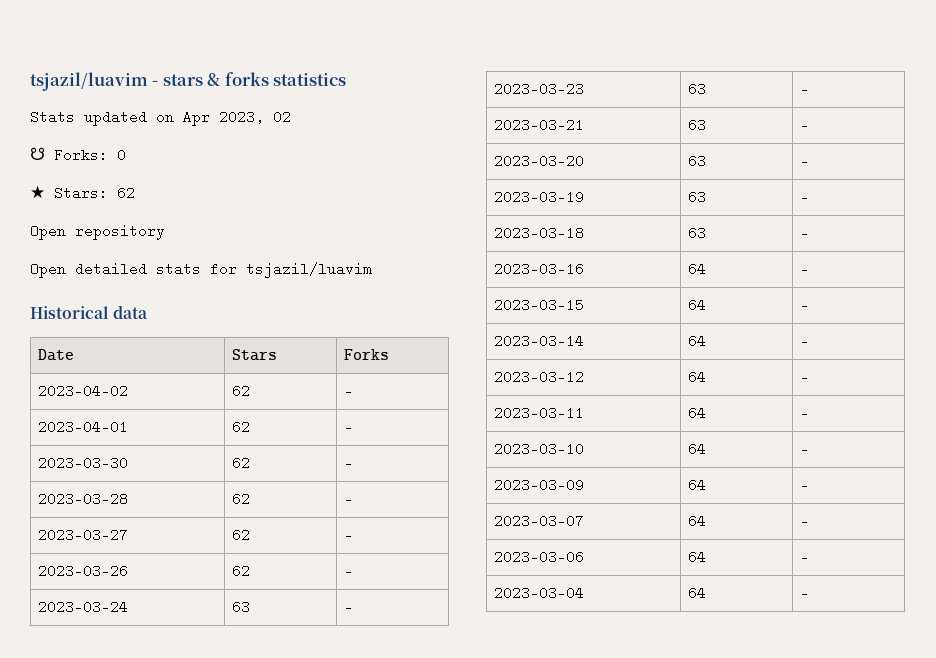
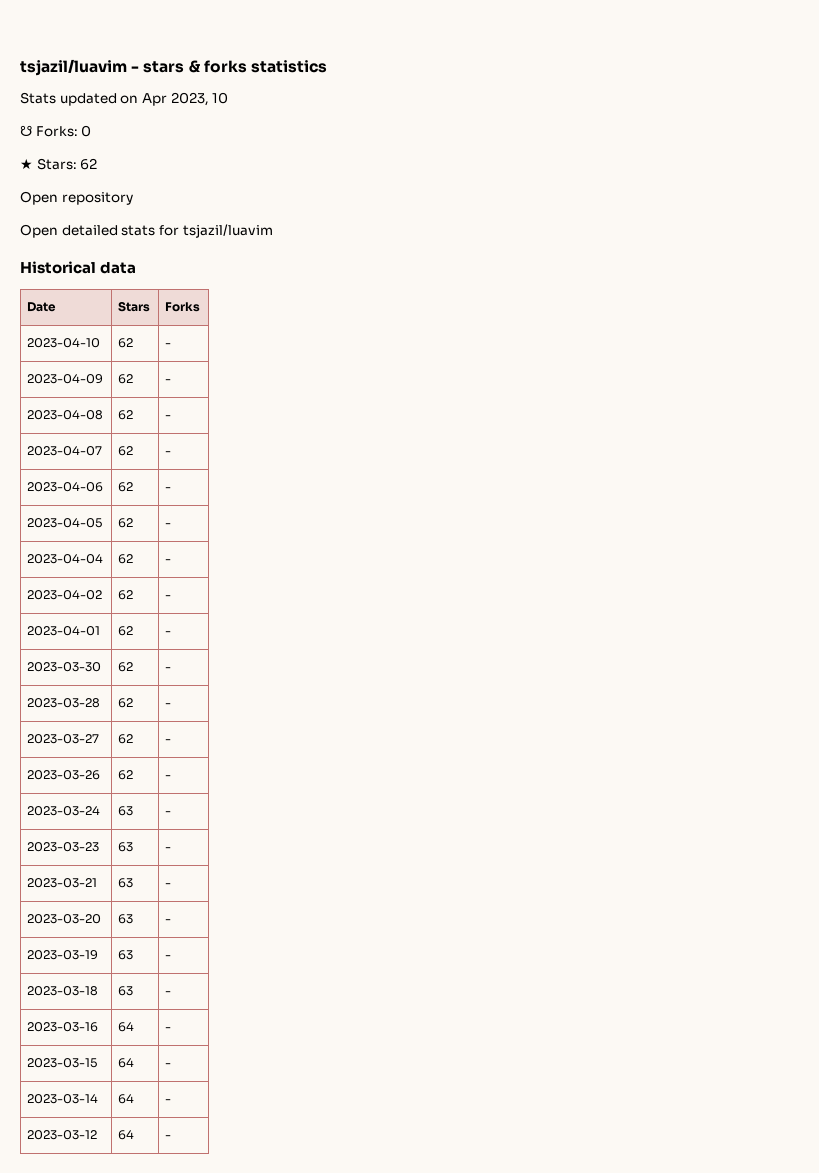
- Stats updated on Apr 2023, 02
+ Stats updated on Apr 2023, 10
+ 2023-04-10 | 62 | -
+ 2023-04-09 | 62 | -
+ 2023-04-08 | 62 | -
+ 2023-04-07 | 62 | -
+ 2023-04-06 | 62 | -
+ 2023-04-05 | 62 | -
+ 2023-04-04 | 62 | -
- 2023-03-11 | 64 | -
- 2023-03-10 | 64 | -
- 2023-03-09 | 64 | -
- 2023-03-07 | 64 | -
- 2023-03-06 | 64 | -
- 2023-03-04 | 64 | -

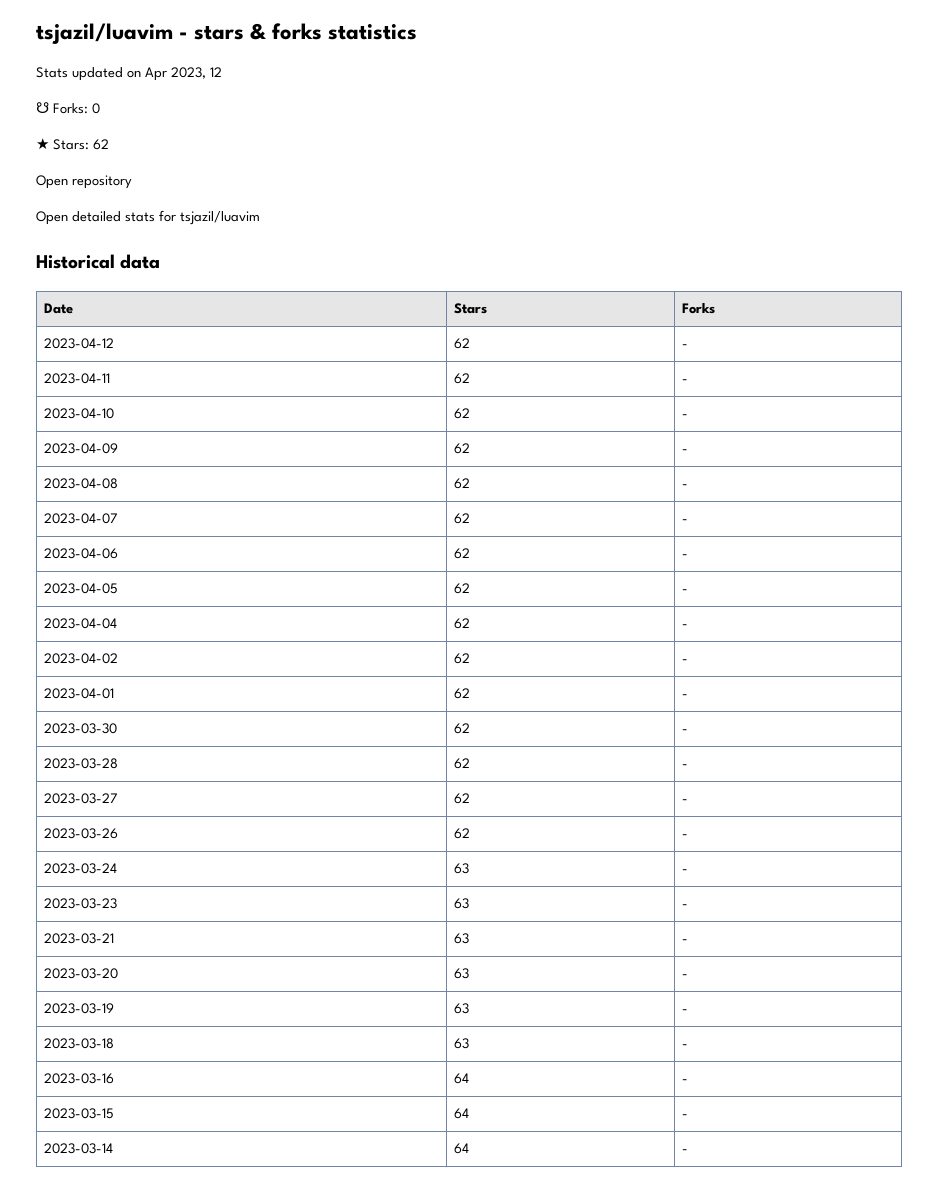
- Stats updated on Apr 2023, 10
+ Stats updated on Apr 2023, 12
+ 2023-04-12 | 62 | -
+ 2023-04-11 | 62 | -
- 2023-03-12 | 64 | -

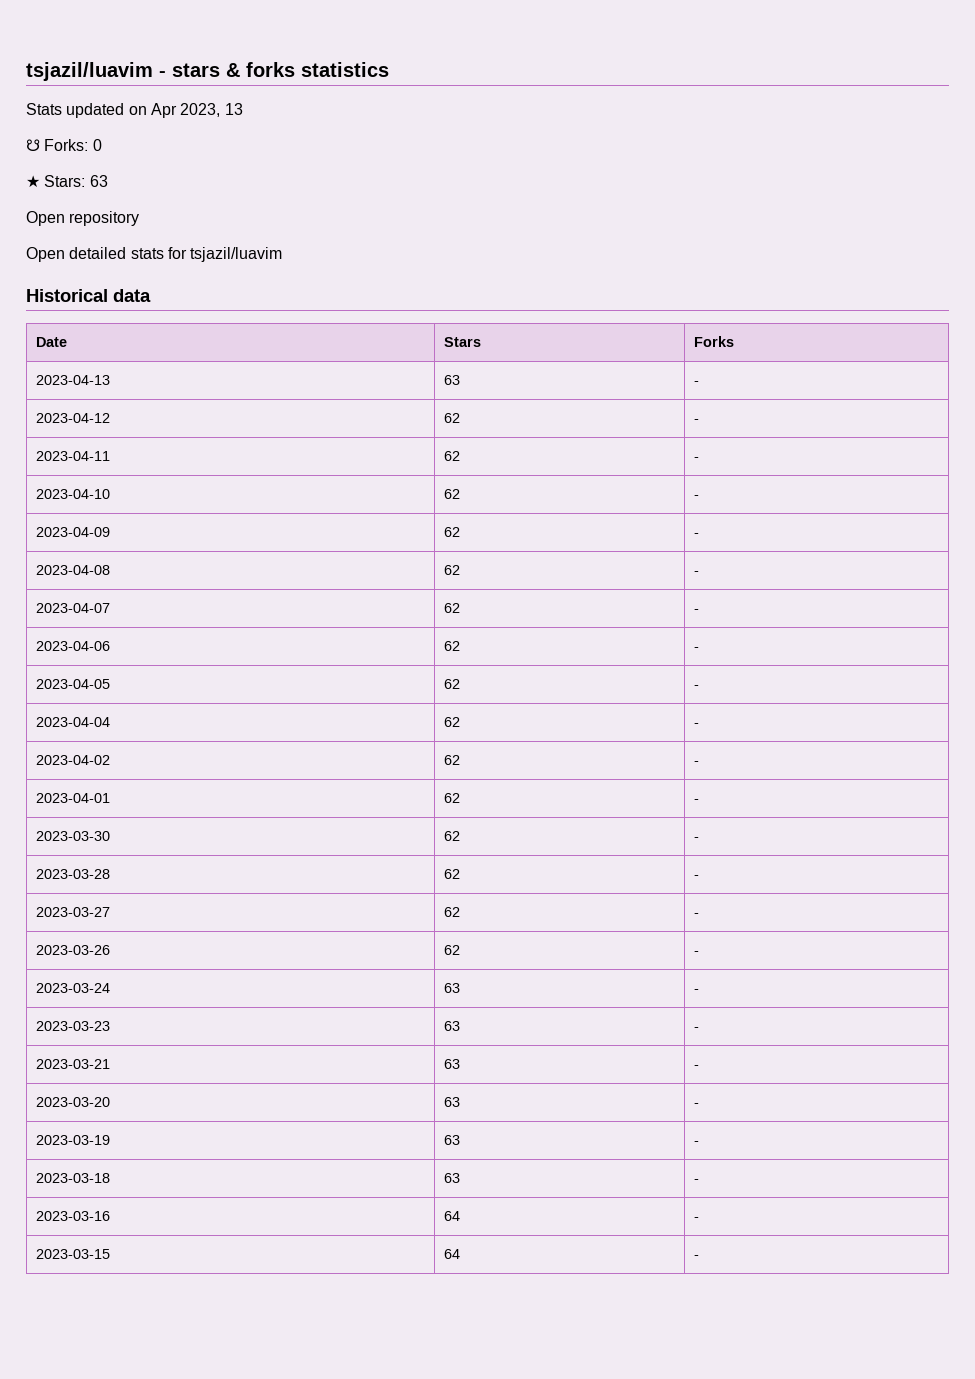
- Stats updated on Apr 2023, 12
+ Stats updated on Apr 2023, 13
- ★ Stars: 62
+ ★ Stars: 63
+ 2023-04-13 | 63 | -
- 2023-03-14 | 64 | -

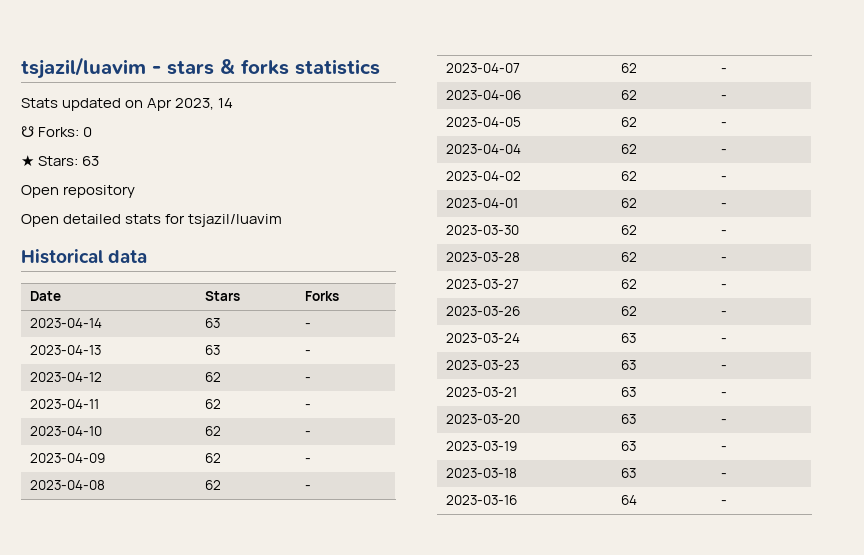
- Stats updated on Apr 2023, 13
+ Stats updated on Apr 2023, 14
+ 2023-04-14 | 63 | -
- 2023-03-15 | 64 | -

